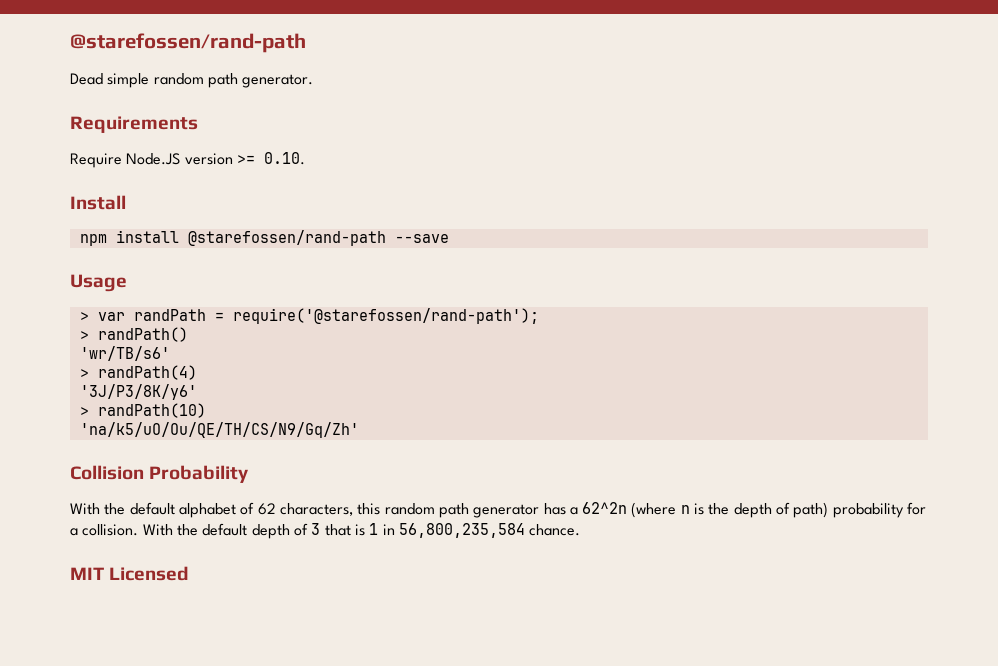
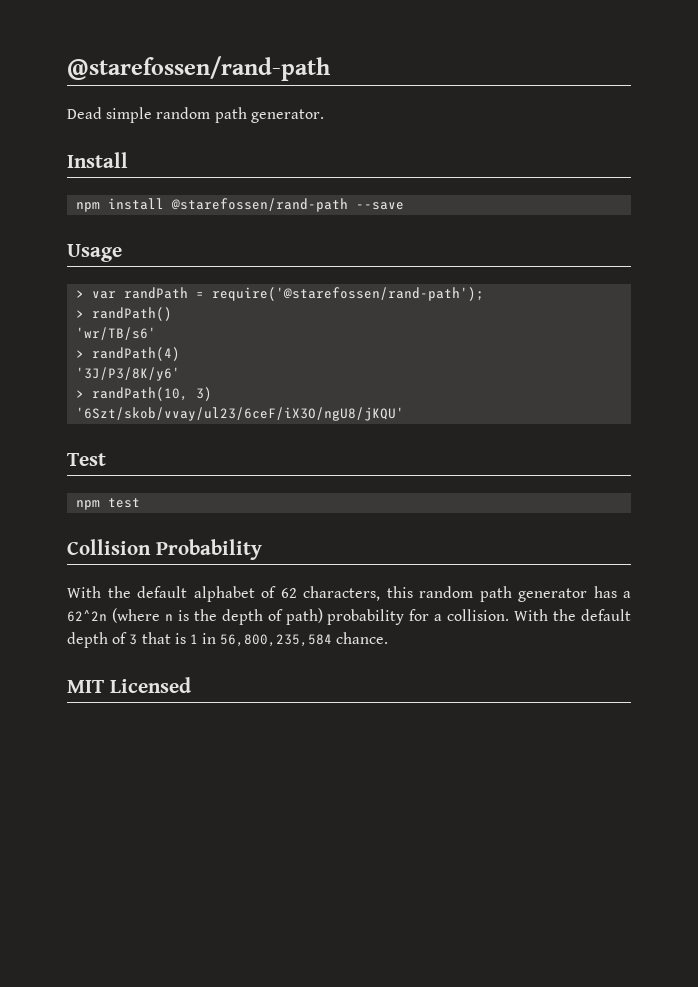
- Requirements
- Require Node.JS version >= 0.10.
- > randPath(10)
- 'na/k5/uO/Ou/QE/TH/CS/N9/Gq/Zh'
+ > randPath(10, 3)
+ '6Szt/skob/vvay/ul23/6ceF/iX3O/ngU8/jKQU'
+ Test
+ npm test

